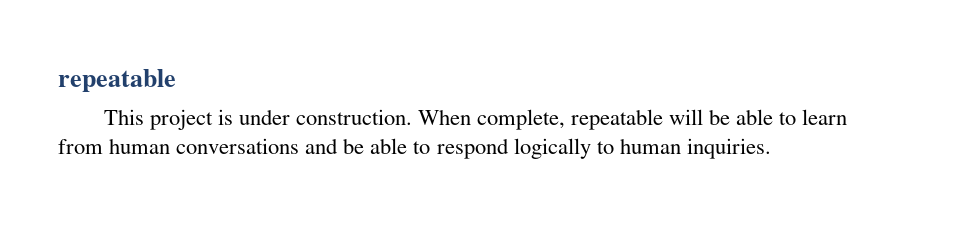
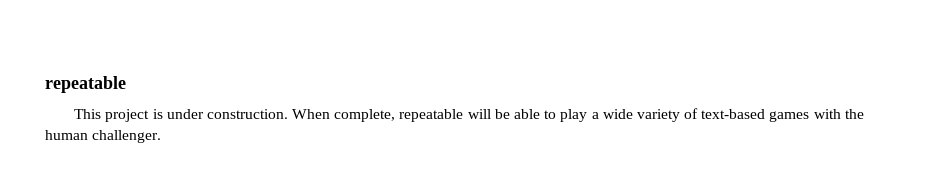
- When complete, repeatable will be able to learn from human conversations and be able to respond logically to human inquiries.
+ When complete, repeatable will be able to play a wide variety of text-based games with the human challenger.

